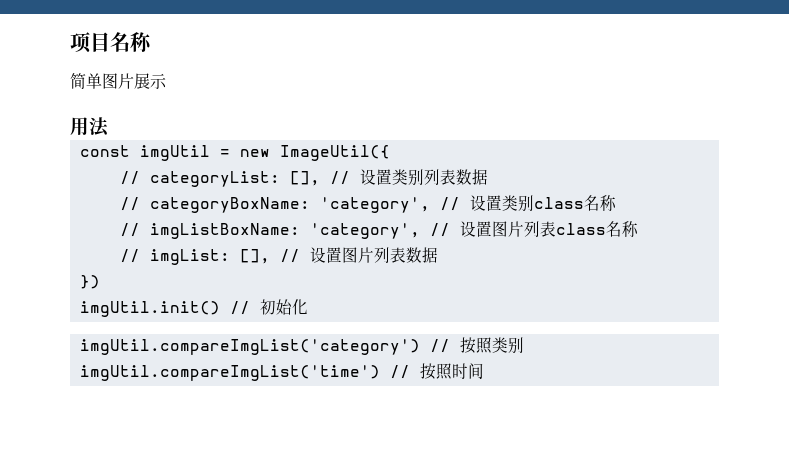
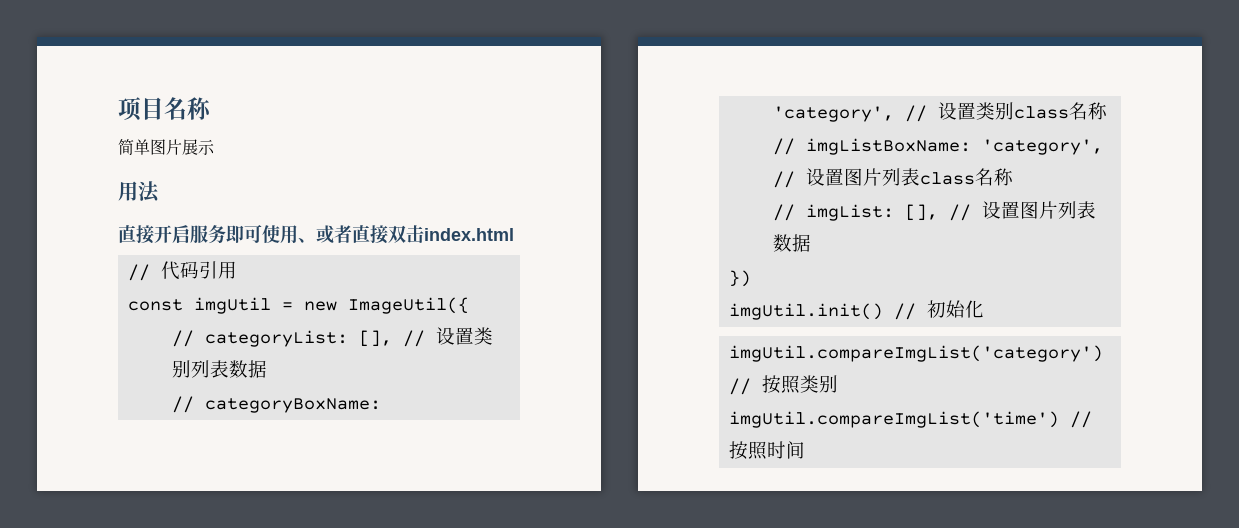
+ 直接开启服务即可使用、或者直接双击index.html
+ // 代码引用

